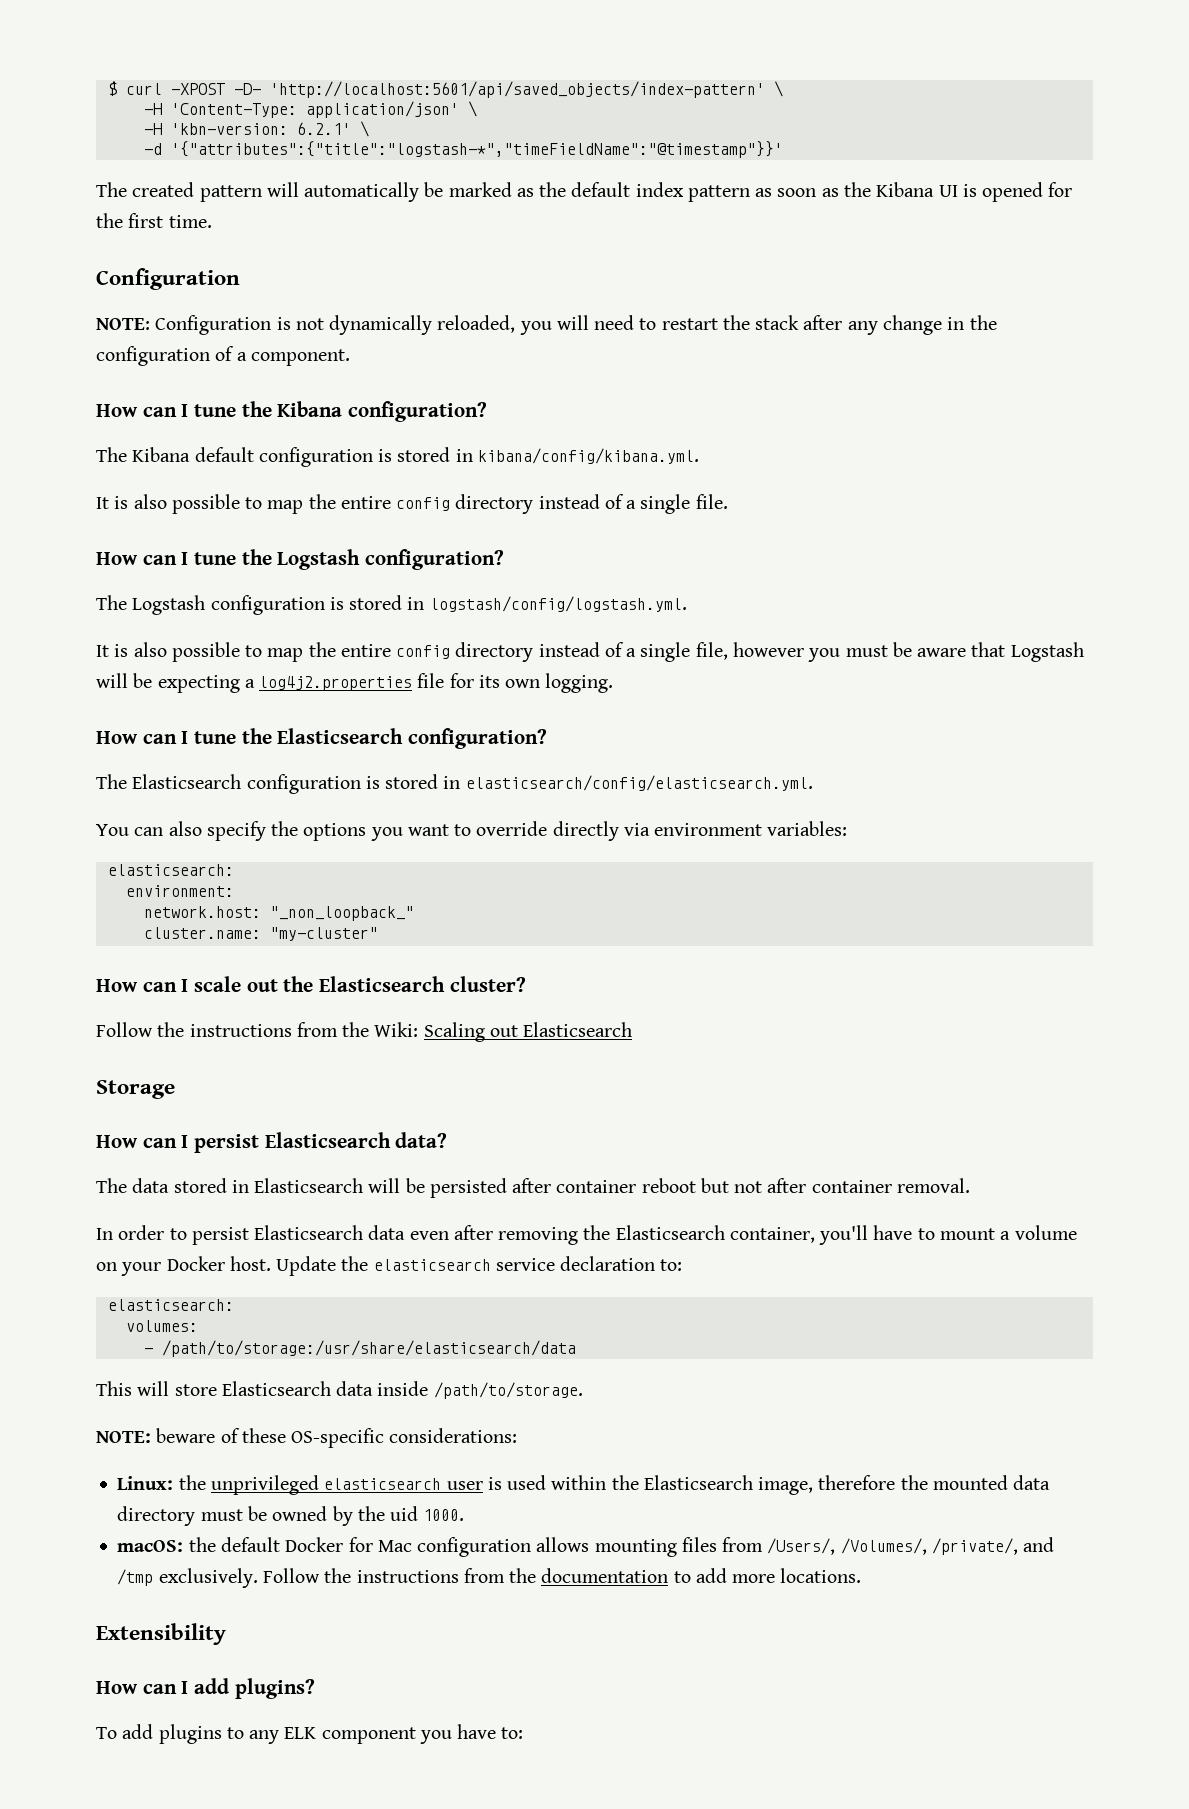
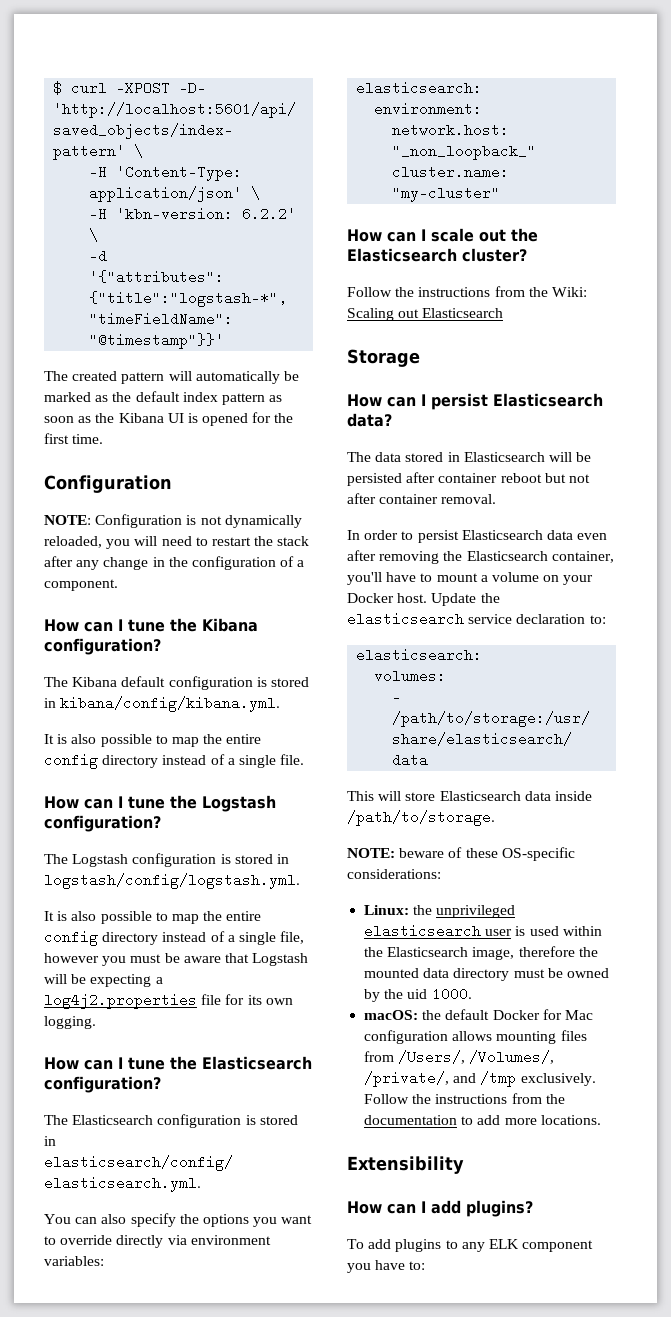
- -H 'kbn-version: 6.2.1' \
+ -H 'kbn-version: 6.2.2' \

